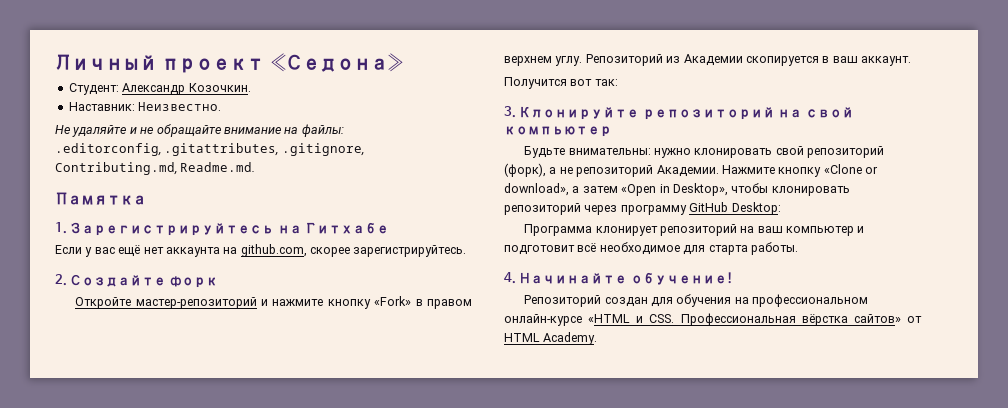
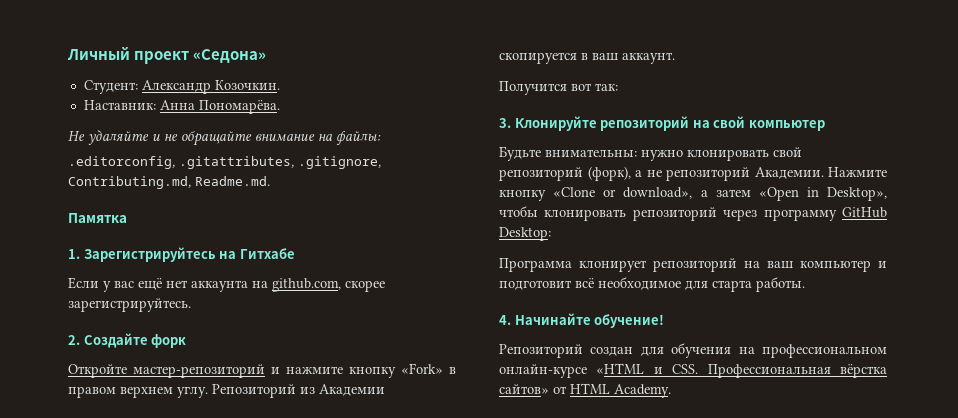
- Наставник: Неизвестно.
+ Наставник: Анна Пономарёва.

